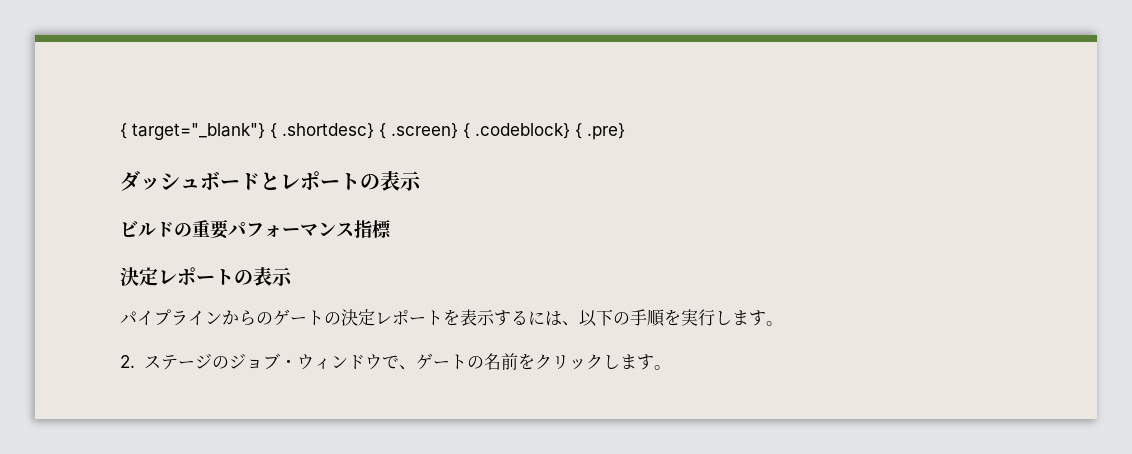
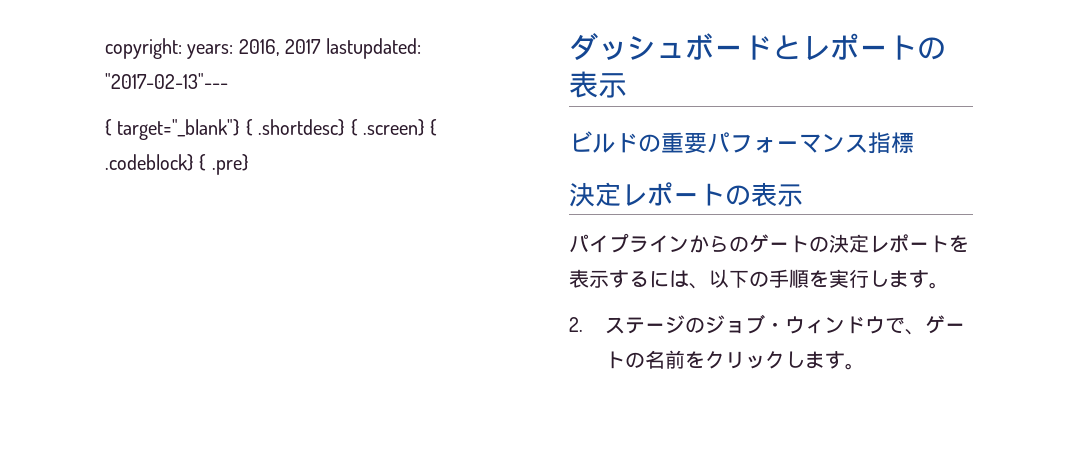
+ copyright: years: 2016, 2017 lastupdated: "2017-02-13"---

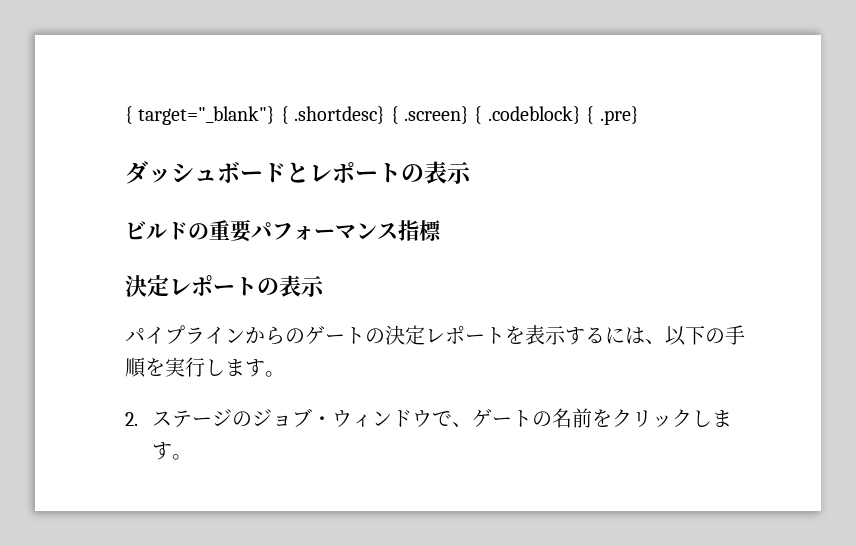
- copyright: years: 2016, 2017 lastupdated: "2017-02-13"---

